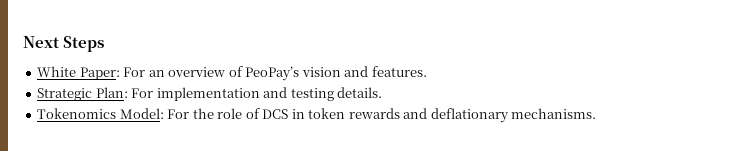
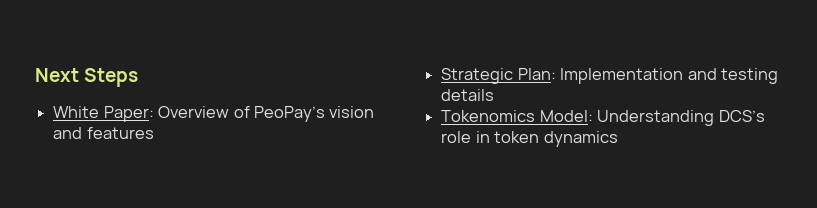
- White Paper: For an overview of PeoPay’s vision and features.
+ White Paper: Overview of PeoPay’s vision and features
- Strategic Plan: For implementation and testing details.
+ Strategic Plan: Implementation and testing details
- Tokenomics Model: For the role of DCS in token rewards and deflationary mechanisms.
+ Tokenomics Model: Understanding DCS’s role in token dynamics

